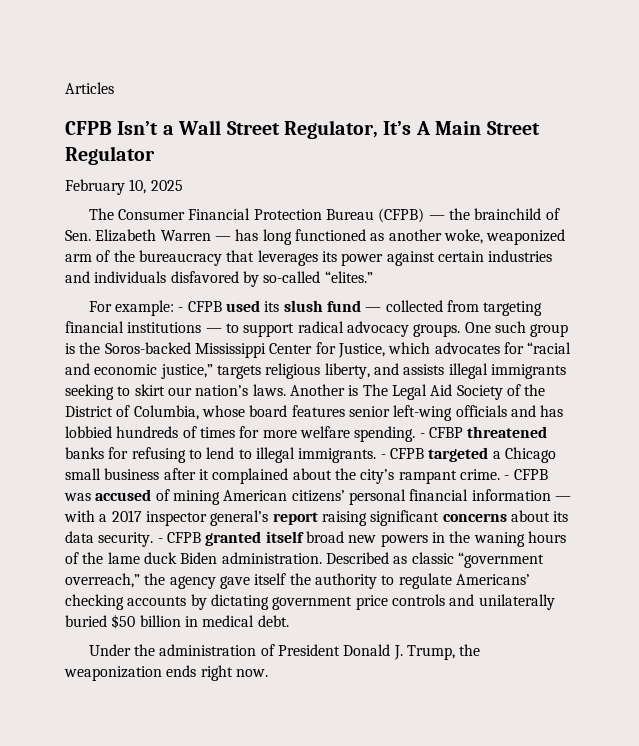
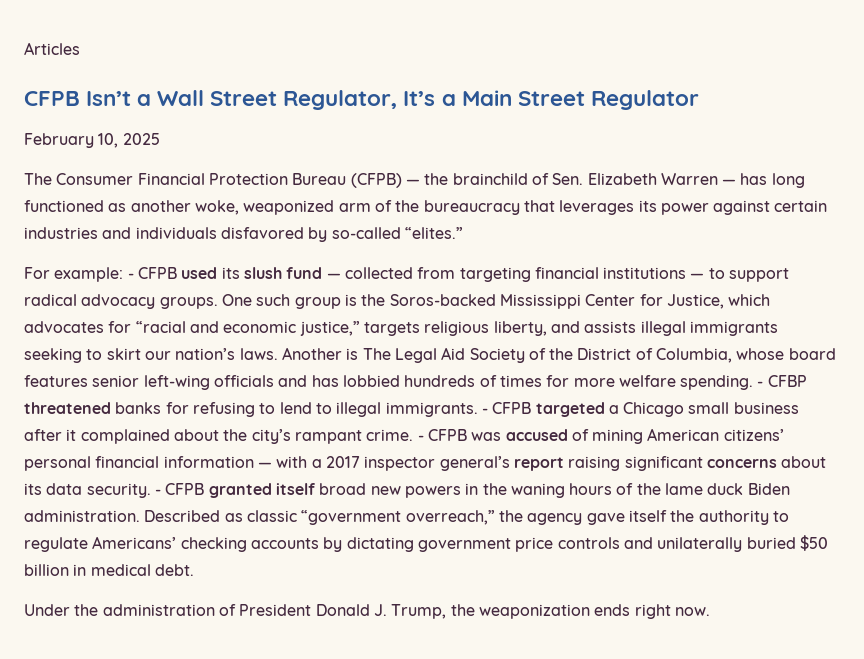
- CFPB Isn’t a Wall Street Regulator, It’s A Main Street Regulator
+ CFPB Isn’t a Wall Street Regulator, It’s a Main Street Regulator

